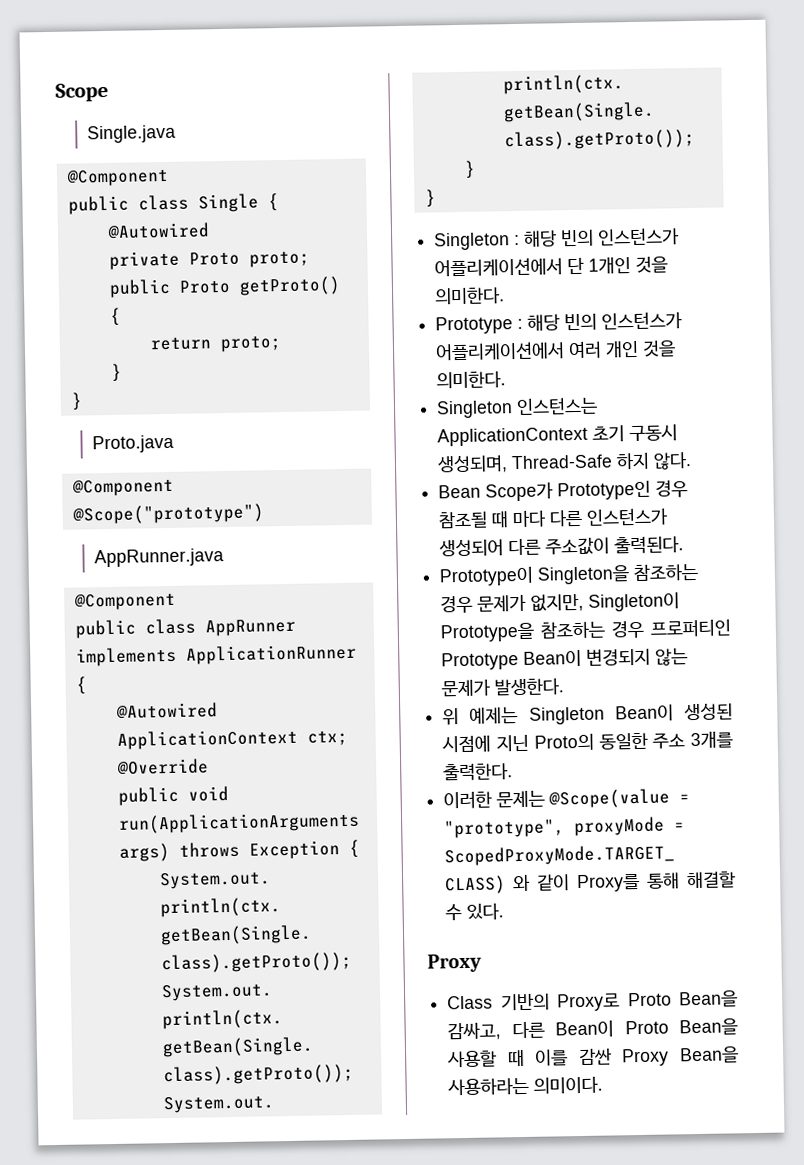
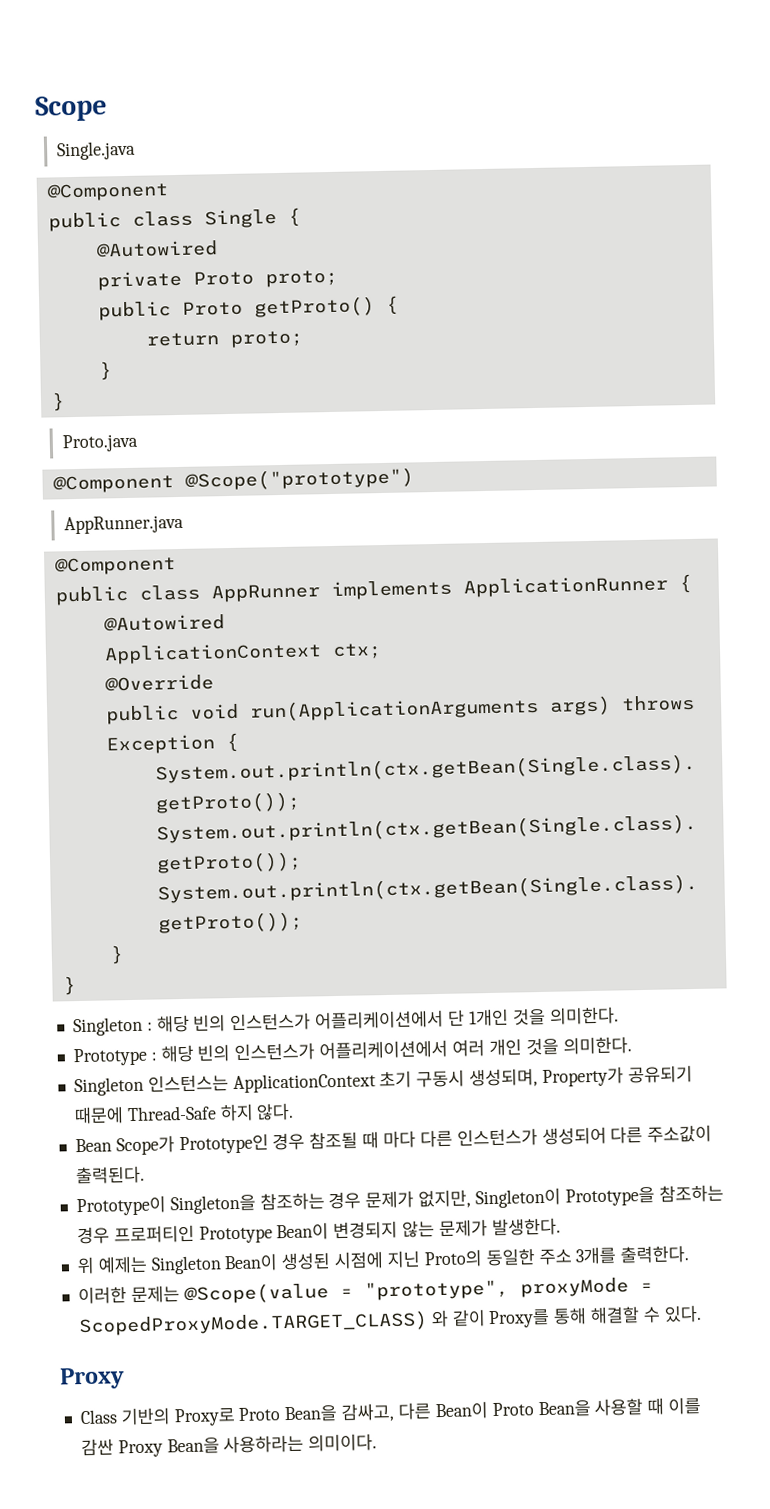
- Singleton 인스턴스는 ApplicationContext 초기 구동시 생성되며, Thread-Safe 하지 않다.
+ Singleton 인스턴스는 ApplicationContext 초기 구동시 생성되며, Property가 공유되기 때문에 Thread-Safe 하지 않다.

